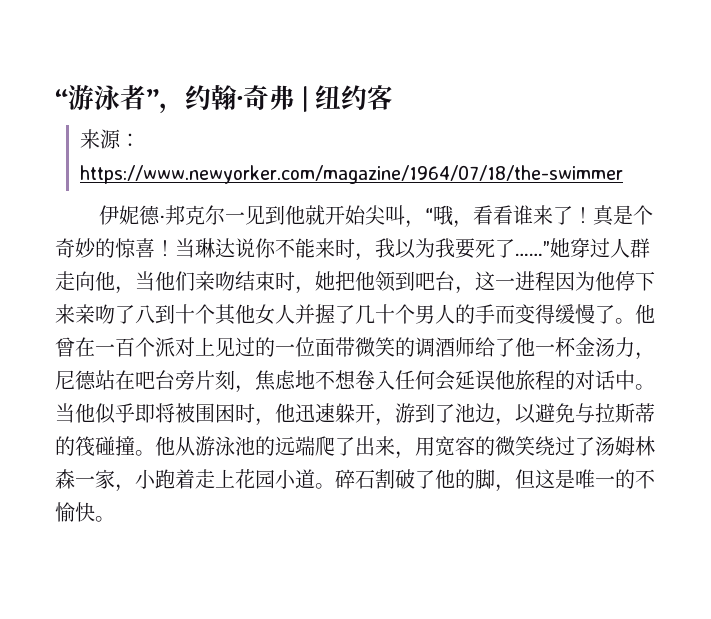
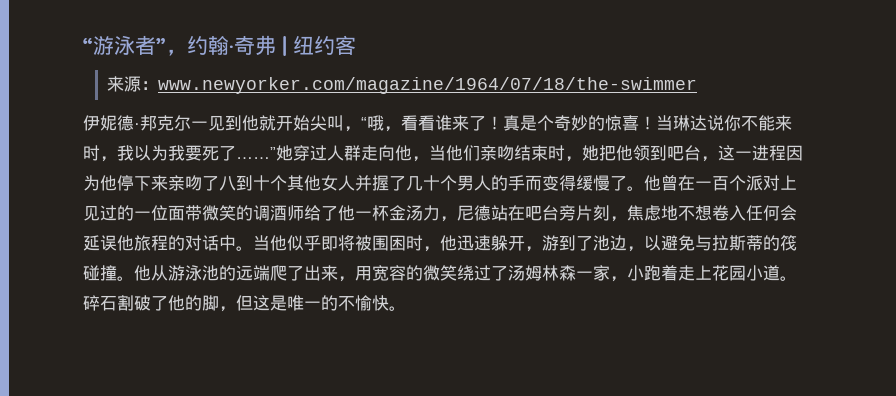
- 来源：https://www.newyorker.com/magazine/1964/07/18/the-swimmer
+ 来源：www.newyorker.com/magazine/1964/07/18/the-swimmer

